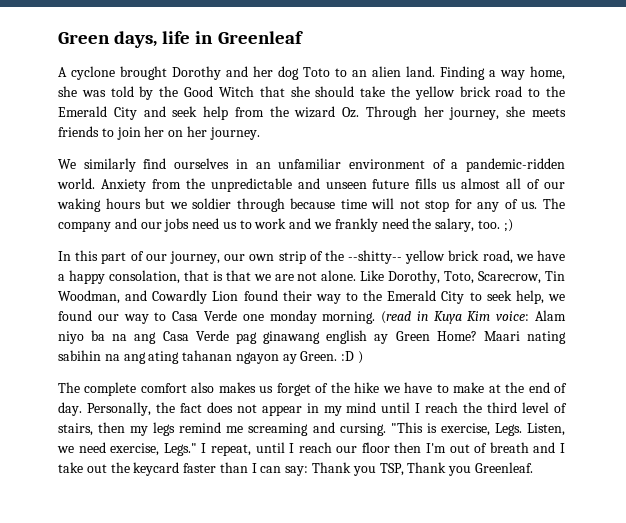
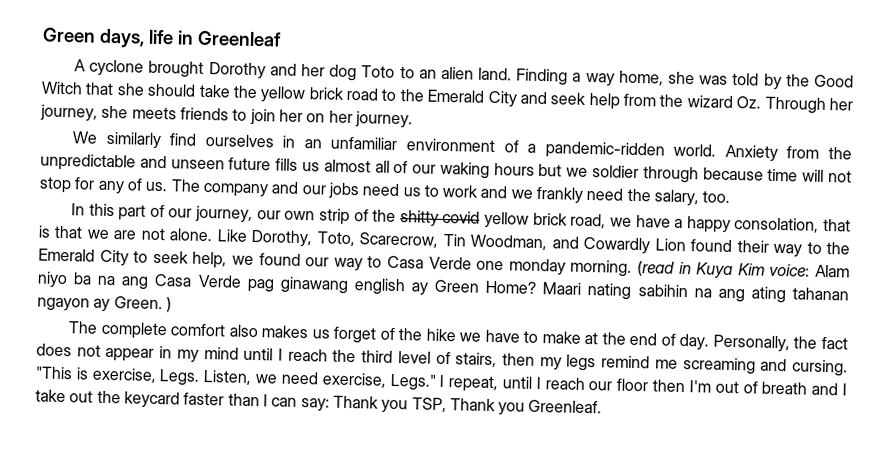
- The company and our jobs need us to work and we frankly need the salary, too. ;)
+ The company and our jobs need us to work and we frankly need the salary, too.
- In this part of our journey, our own strip of the --shitty-- yellow brick road, we have a happy consolation, that is that we are not alone.
+ In this part of our journey, our own strip of the shitty covid yellow brick road, we have a happy consolation, that is that we are not alone.
- Maari nating sabihin na ang ating tahanan ngayon ay Green. :D )
+ Maari nating sabihin na ang ating tahanan ngayon ay Green. )

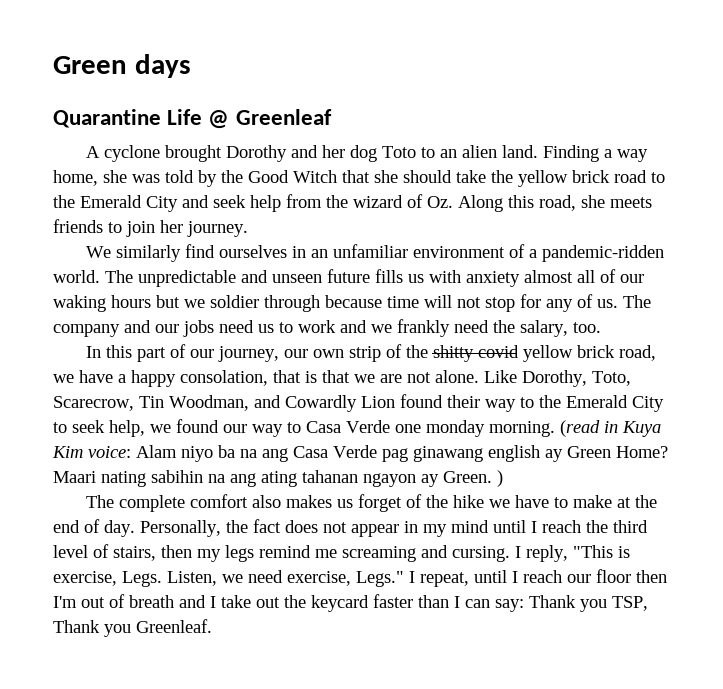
- Green days, life in Greenleaf
+ Green days
+ Quarantine Life @ Greenleaf
- Finding a way home, she was told by the Good Witch that she should take the yellow brick road to the Emerald City and seek help from the wizard Oz. Through her journey, she meets friends to join her on her journey.
+ Finding a way home, she was told by the Good Witch that she should take the yellow brick road to the Emerald City and seek help from the wizard of Oz. Along this road, she meets friends to join her journey.
- Anxiety from the unpredictable and unseen future fills us almost all of our waking hours but we soldier through because time will not stop for any of us.
+ The unpredictable and unseen future fills us with anxiety almost all of our waking hours but we soldier through because time will not stop for any of us.
- "This is exercise, Legs.
+ I reply, "This is exercise, Legs.

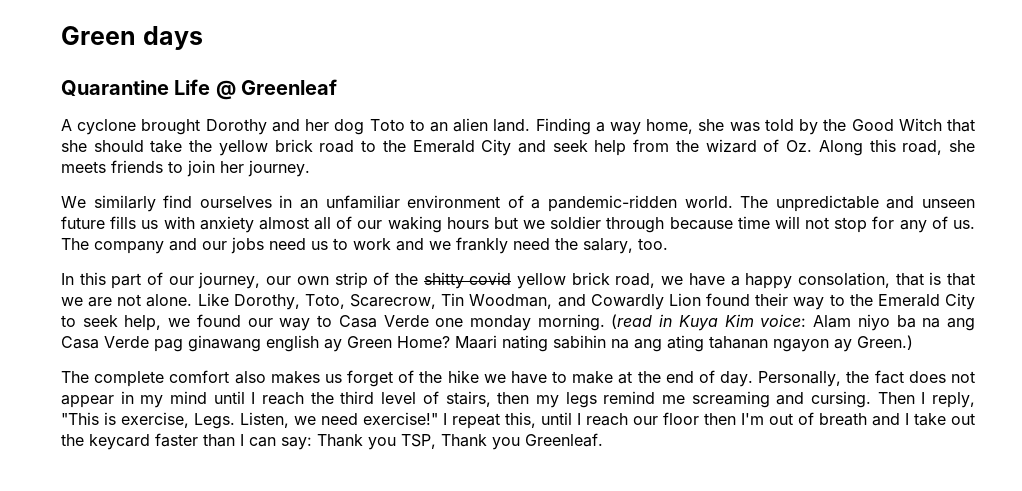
- Maari nating sabihin na ang ating tahanan ngayon ay Green. )
+ Maari nating sabihin na ang ating tahanan ngayon ay Green.)
- I reply, "This is exercise, Legs.
+ Then I reply, "This is exercise, Legs.
- Listen, we need exercise, Legs." I repeat, until I reach our floor then I'm out of breath and I take out the keycard faster than I can say: Thank you TSP, Thank you Greenleaf.
+ Listen, we need exercise!" I repeat this, until I reach our floor then I'm out of breath and I take out the keycard faster than I can say: Thank you TSP, Thank you Greenleaf.

